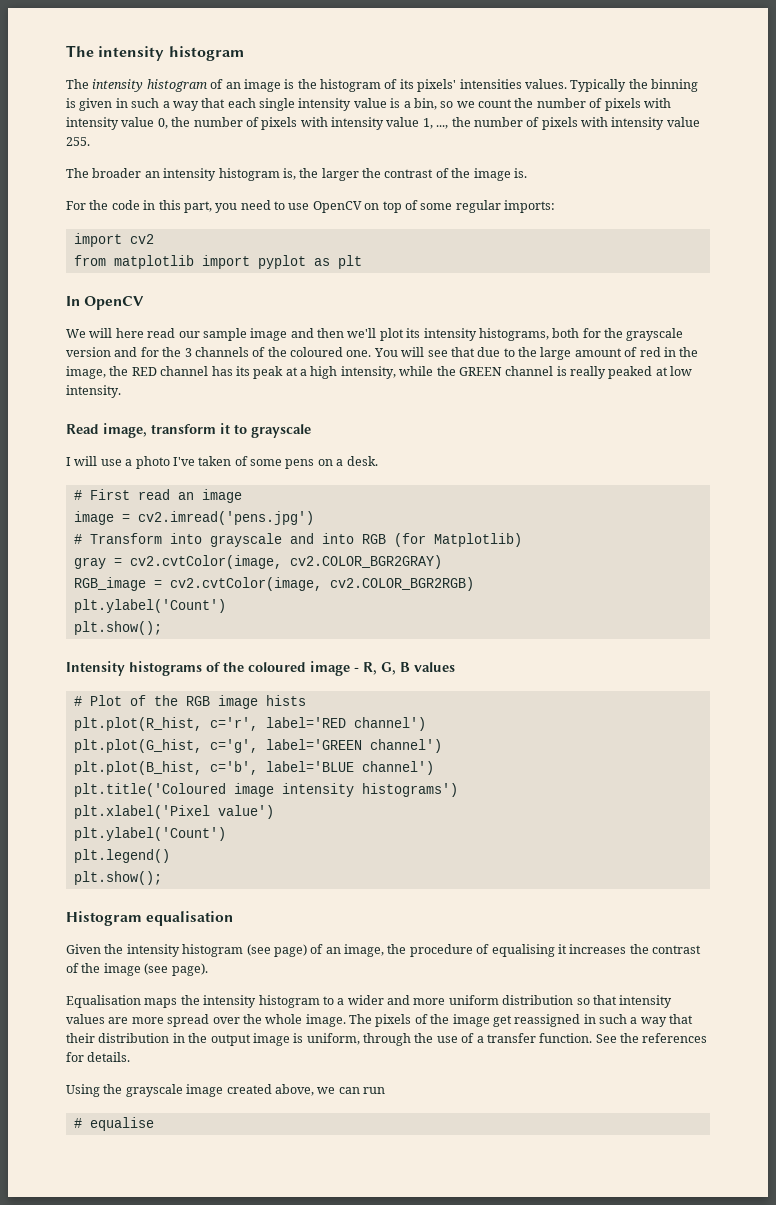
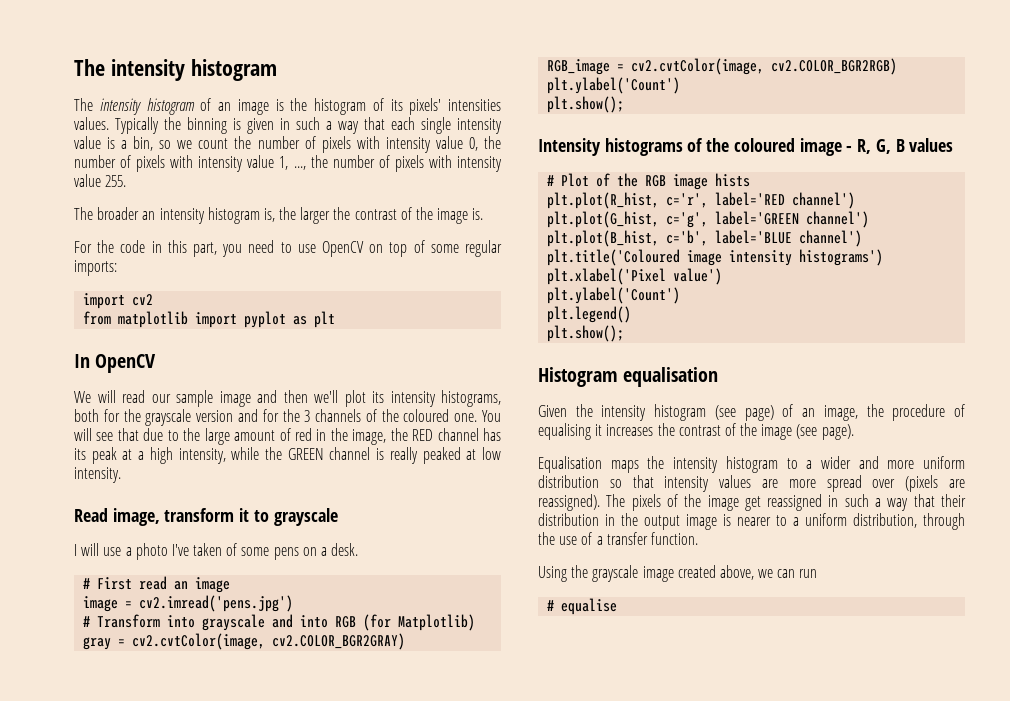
- We will here read our sample image and then we'll plot its intensity histograms, both for the grayscale version and for the 3 channels of the coloured one.
+ We will read our sample image and then we'll plot its intensity histograms, both for the grayscale version and for the 3 channels of the coloured one.
- Equalisation maps the intensity histogram to a wider and more uniform distribution so that intensity values are more spread over the whole image.
+ Equalisation maps the intensity histogram to a wider and more uniform distribution so that intensity values are more spread over (pixels are reassigned).
- The pixels of the image get reassigned in such a way that their distribution in the output image is uniform, through the use of a transfer function. See the references for details.
+ The pixels of the image get reassigned in such a way that their distribution in the output image is nearer to a uniform distribution, through the use of a transfer function.

